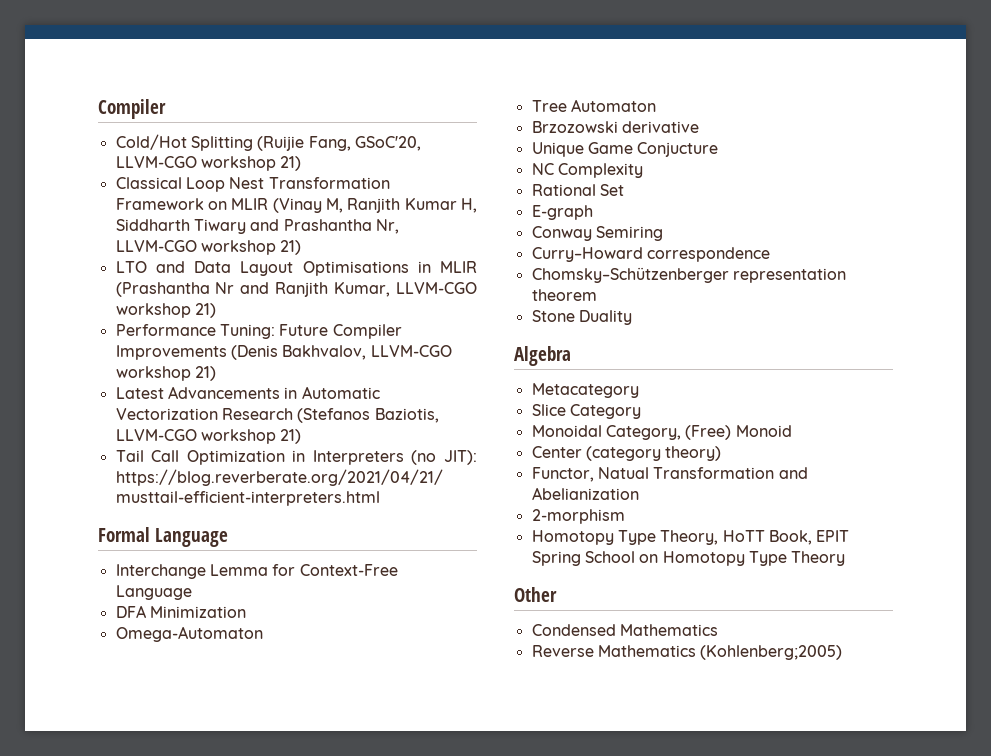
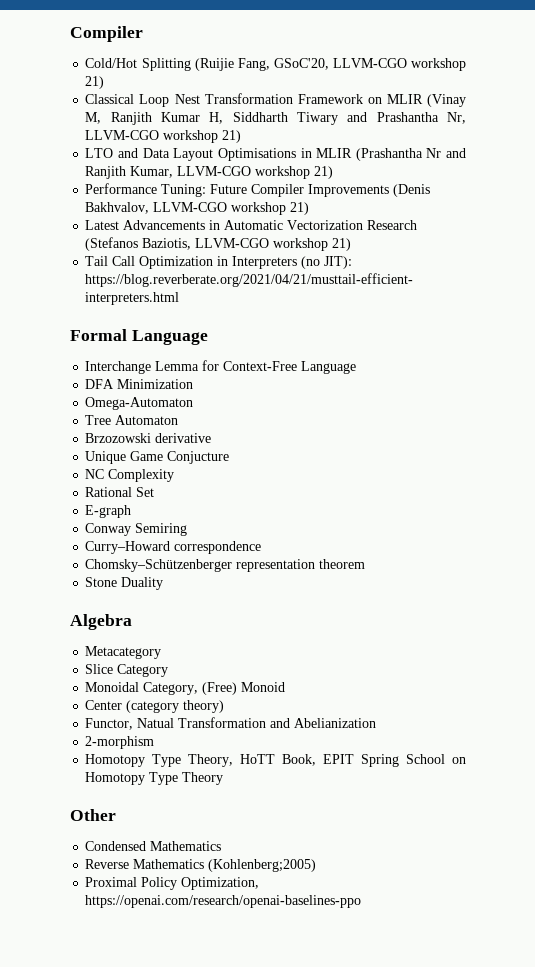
+ Proximal Policy Optimization, https://openai.com/research/openai-baselines-ppo

